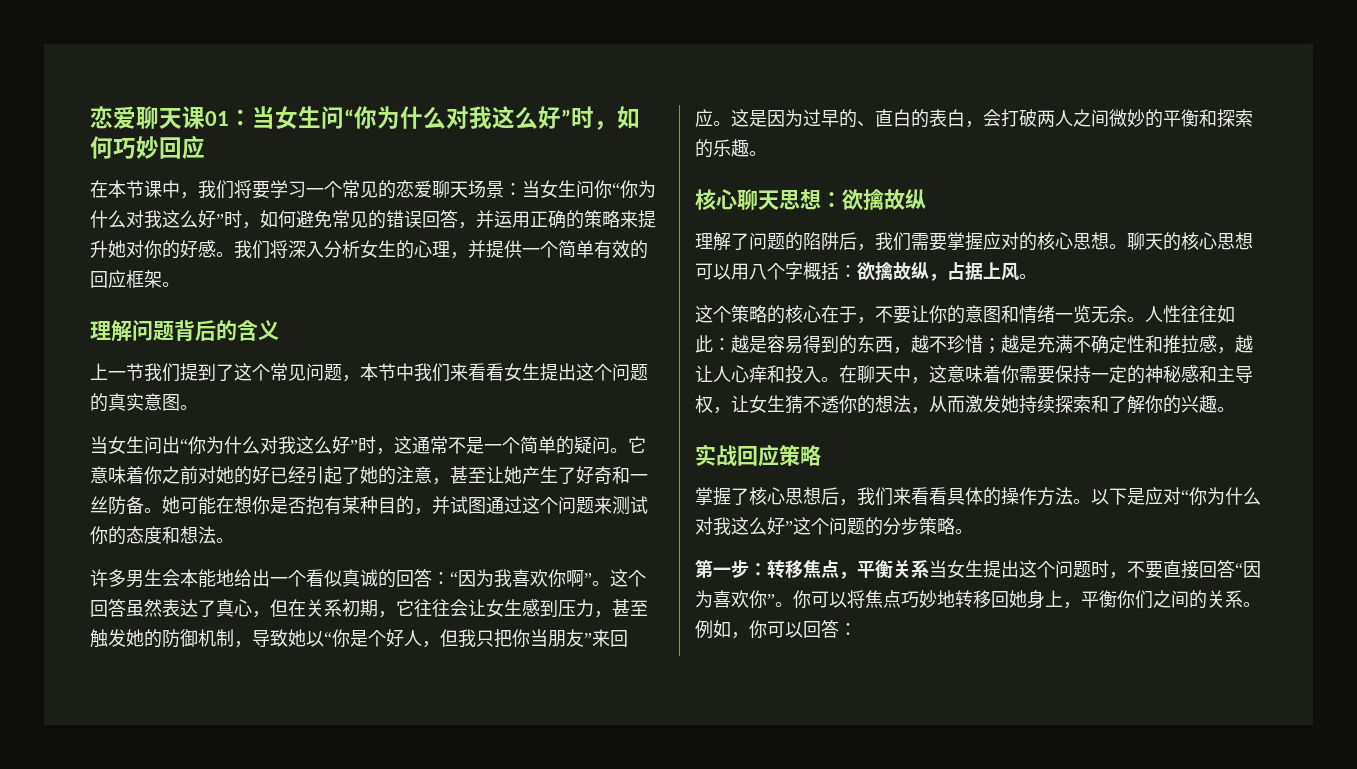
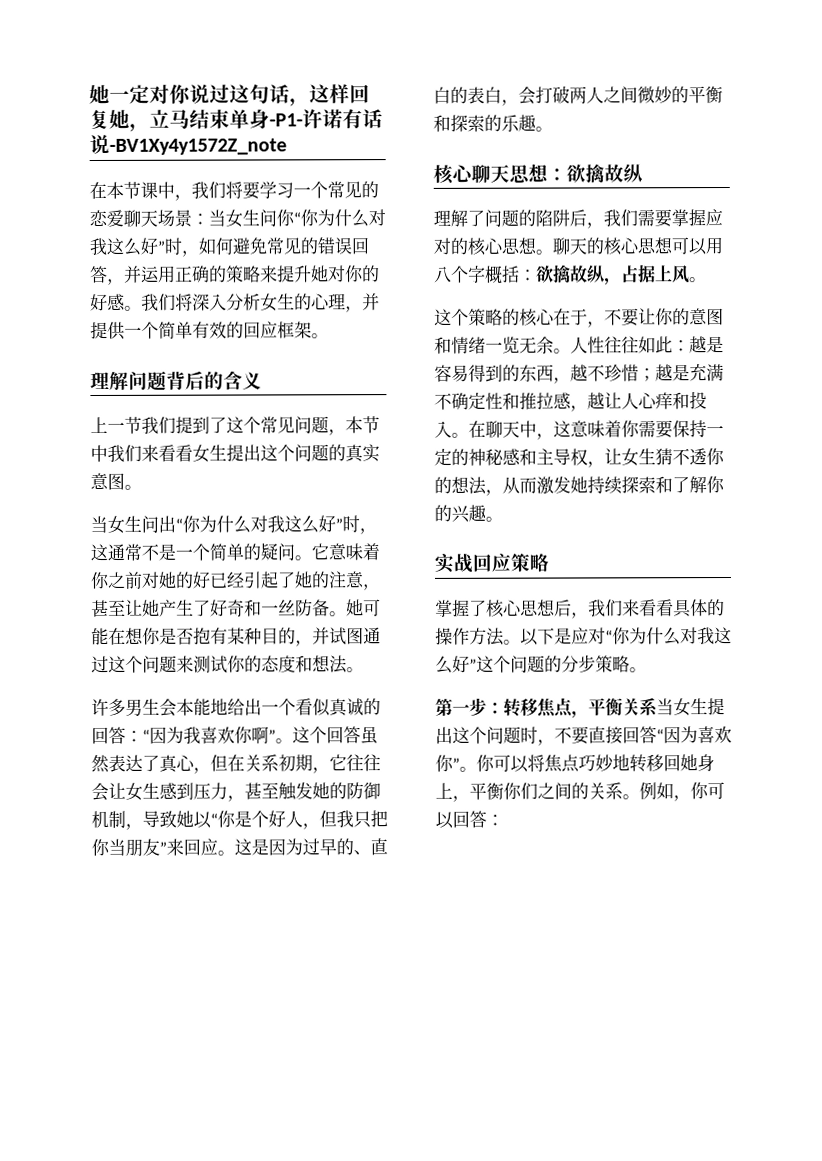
- 恋爱聊天课01：当女生问“你为什么对我这么好”时，如何巧妙回应
+ 她一定对你说过这句话，这样回复她，立马结束单身-P1-许诺有话说-BV1Xy4y1572Z_note

